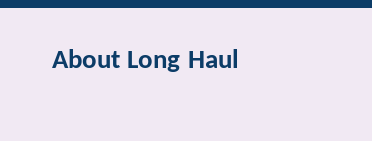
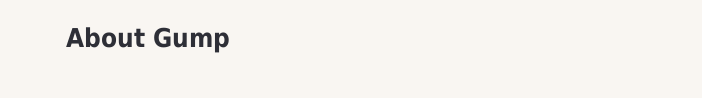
- About Long Haul
+ About Gump

